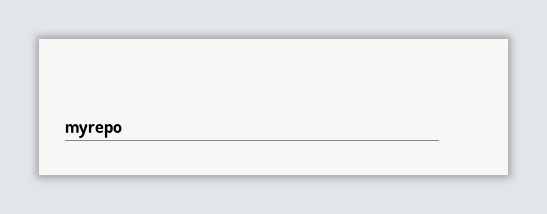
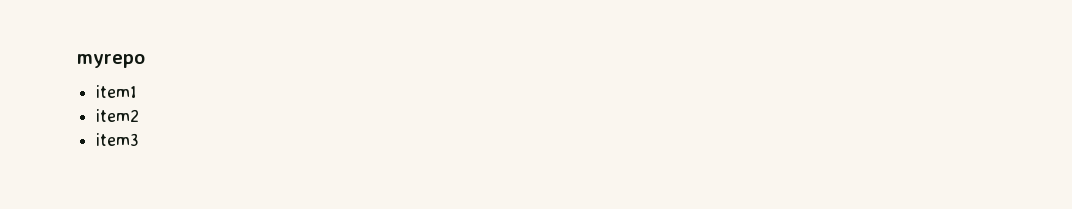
+ item1
+ item2
+ item3

